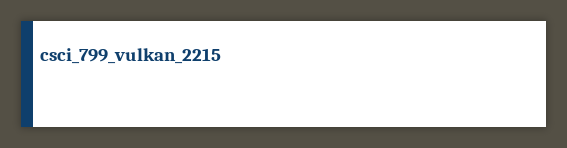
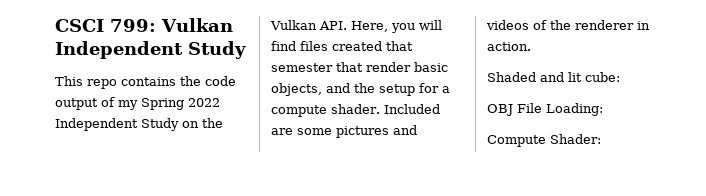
- csci_799_vulkan_2215
+ CSCI 799: Vulkan Independent Study
+ This repo contains the code output of my Spring 2022 Independent Study on the Vulkan API. Here, you will find files created that semester that render basic objects, and the setup for a compute shader. Included are some pictures and videos of the renderer in action.
+ Shaded and lit cube:
+ OBJ File Loading:
+ Compute Shader:

